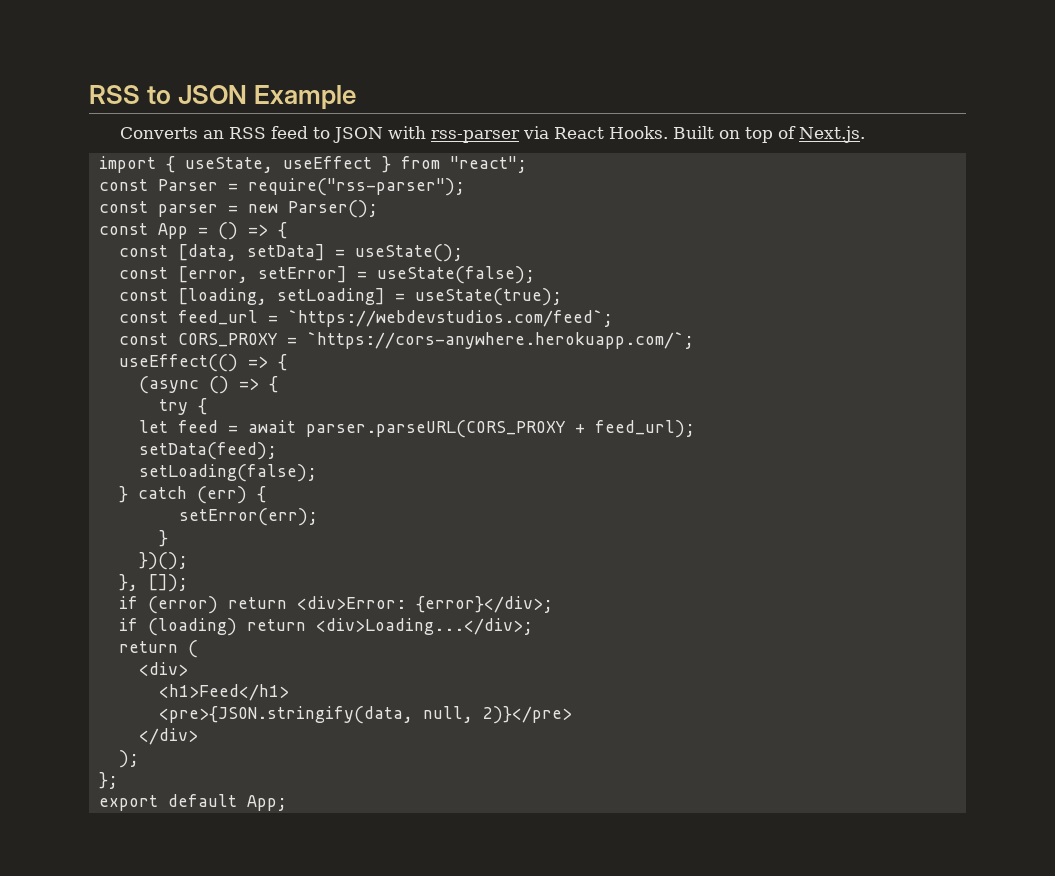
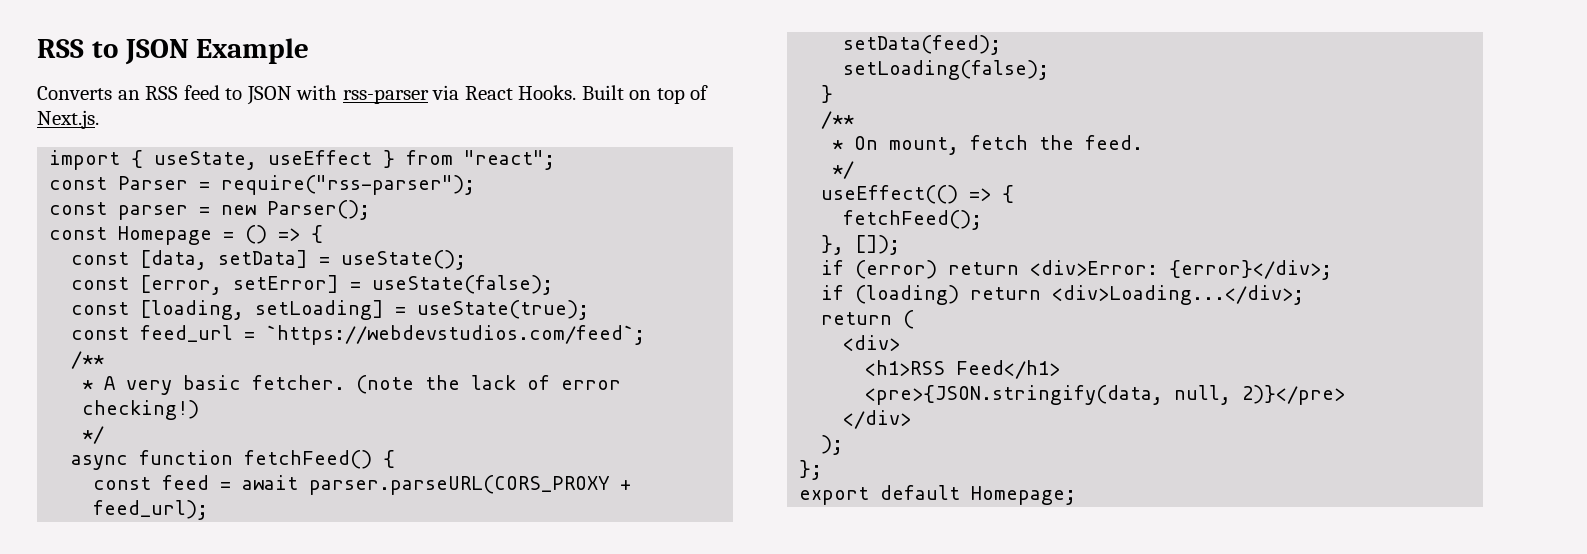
- const App = () => {
+ const Homepage = () => {
  const feed_url = `https://webdevstudios.com/feed`;
- const CORS_PROXY = `https://cors-anywhere.herokuapp.com/`;
- useEffect(() => {
- (async () => {
- try {
- let feed = await parser.parseURL(CORS_PROXY + feed_url);
+ /**
+ * A very basic fetcher. (note the lack of error checking!)
+ */
+ async function fetchFeed() {
+ const feed = await parser.parseURL(CORS_PROXY + feed_url);
  setLoading(false);
- } catch (err) {
- setError(err);
  }
- })();
+ /**
+ * On mount, fetch the feed.
+ */
+ useEffect(() => {
+ fetchFeed();
- <h1>Feed</h1>
+ <h1>RSS Feed</h1>
- export default App;
+ export default Homepage;

